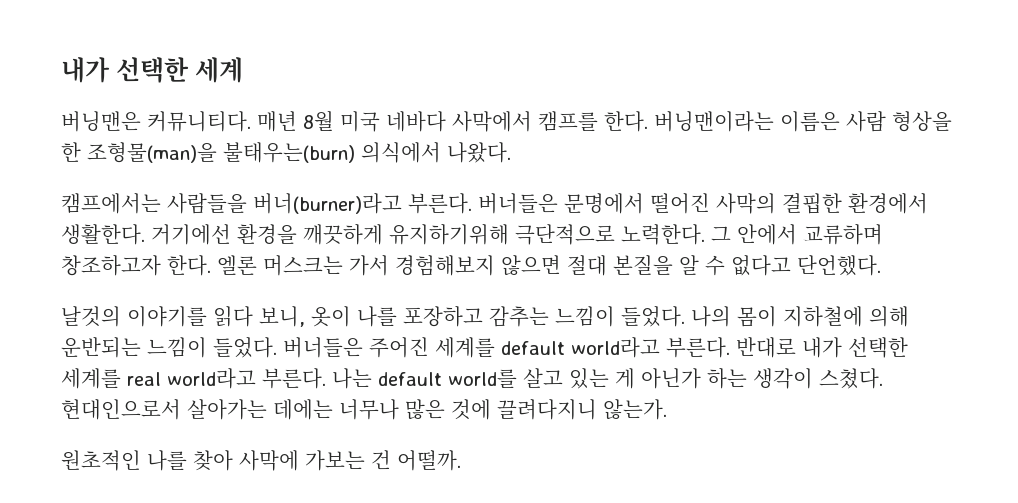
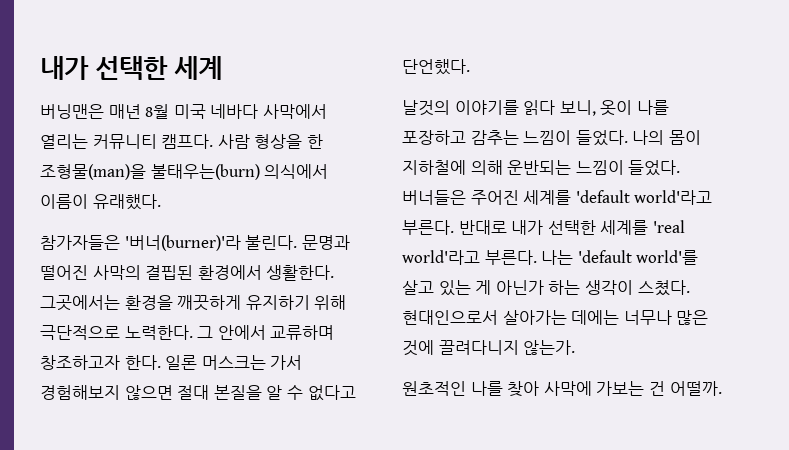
- 버닝맨은 커뮤니티다. 매년 8월 미국 네바다 사막에서 캠프를 한다. 버닝맨이라는 이름은 사람 형상을 한 조형물(man)을 불태우는(burn) 의식에서 나왔다.
- 캠프에서는 사람들을 버너(burner)라고 부른다. 버너들은 문명에서 떨어진 사막의 결핍한 환경에서 생활한다.
+ 버닝맨은 매년 8월 미국 네바다 사막에서 열리는 커뮤니티 캠프다. 사람 형상을 한 조형물(man)을 불태우는(burn) 의식에서 이름이 유래했다.
+ 참가자들은 '버너(burner)'라 불린다. 문명과 떨어진 사막의 결핍된 환경에서 생활한다.
- 거기에선 환경을 깨끗하게 유지하기위해 극단적으로 노력한다.
+ 그곳에서는 환경을 깨끗하게 유지하기 위해 극단적으로 노력한다.
- 엘론 머스크는 가서 경험해보지 않으면 절대 본질을 알 수 없다고 단언했다.
+ 일론 머스크는 가서 경험해보지 않으면 절대 본질을 알 수 없다고 단언했다.
- 버너들은 주어진 세계를 default world라고 부른다.
+ 버너들은 주어진 세계를 'default world'라고 부른다.
- 반대로 내가 선택한 세계를 real world라고 부른다. 나는 default world를 살고 있는 게 아닌가 하는 생각이 스쳤다.
+ 반대로 내가 선택한 세계를 'real world'라고 부른다. 나는 'default world'를 살고 있는 게 아닌가 하는 생각이 스쳤다.
- 현대인으로서 살아가는 데에는 너무나 많은 것에 끌려다지니 않는가.
+ 현대인으로서 살아가는 데에는 너무나 많은 것에 끌려다니지 않는가.

